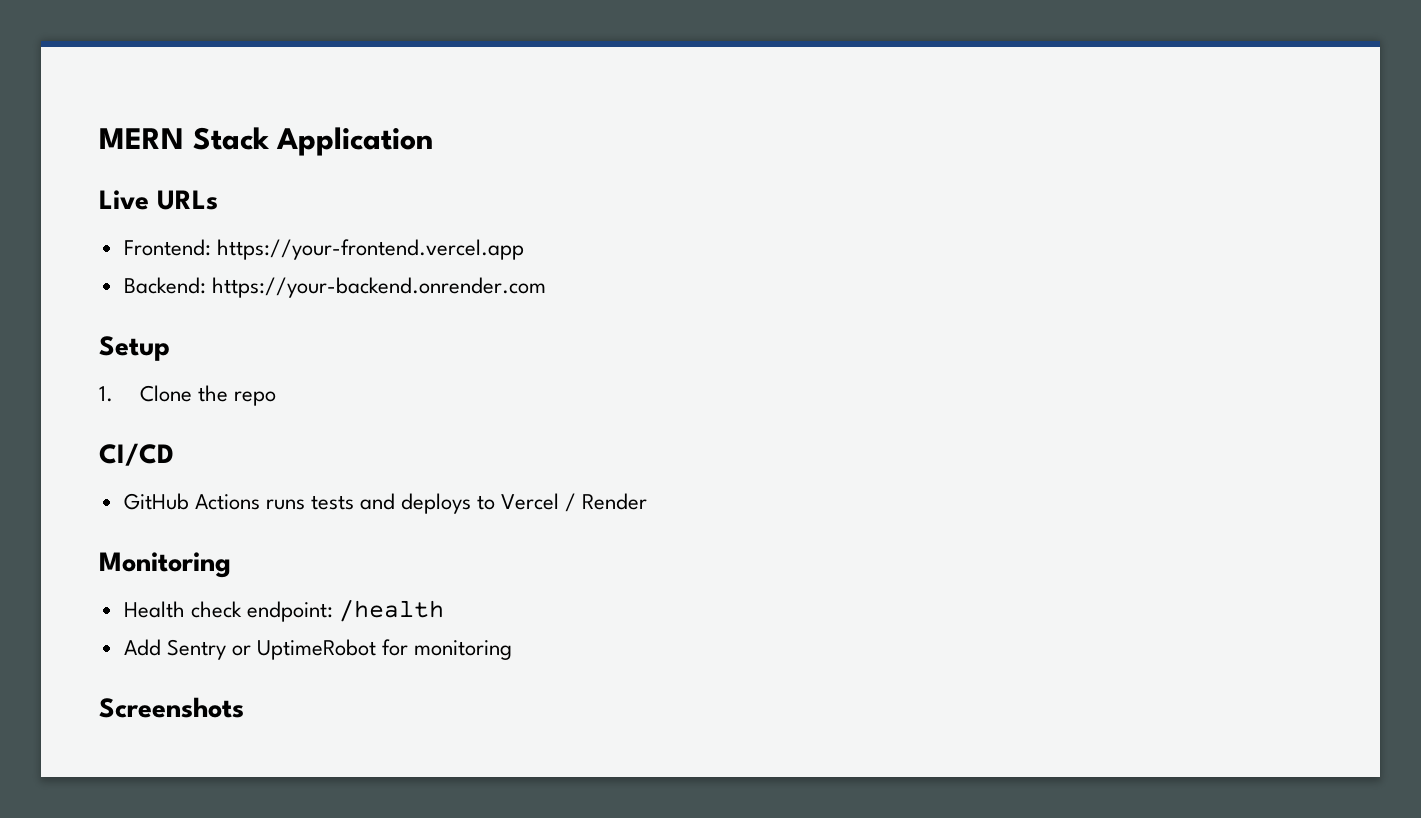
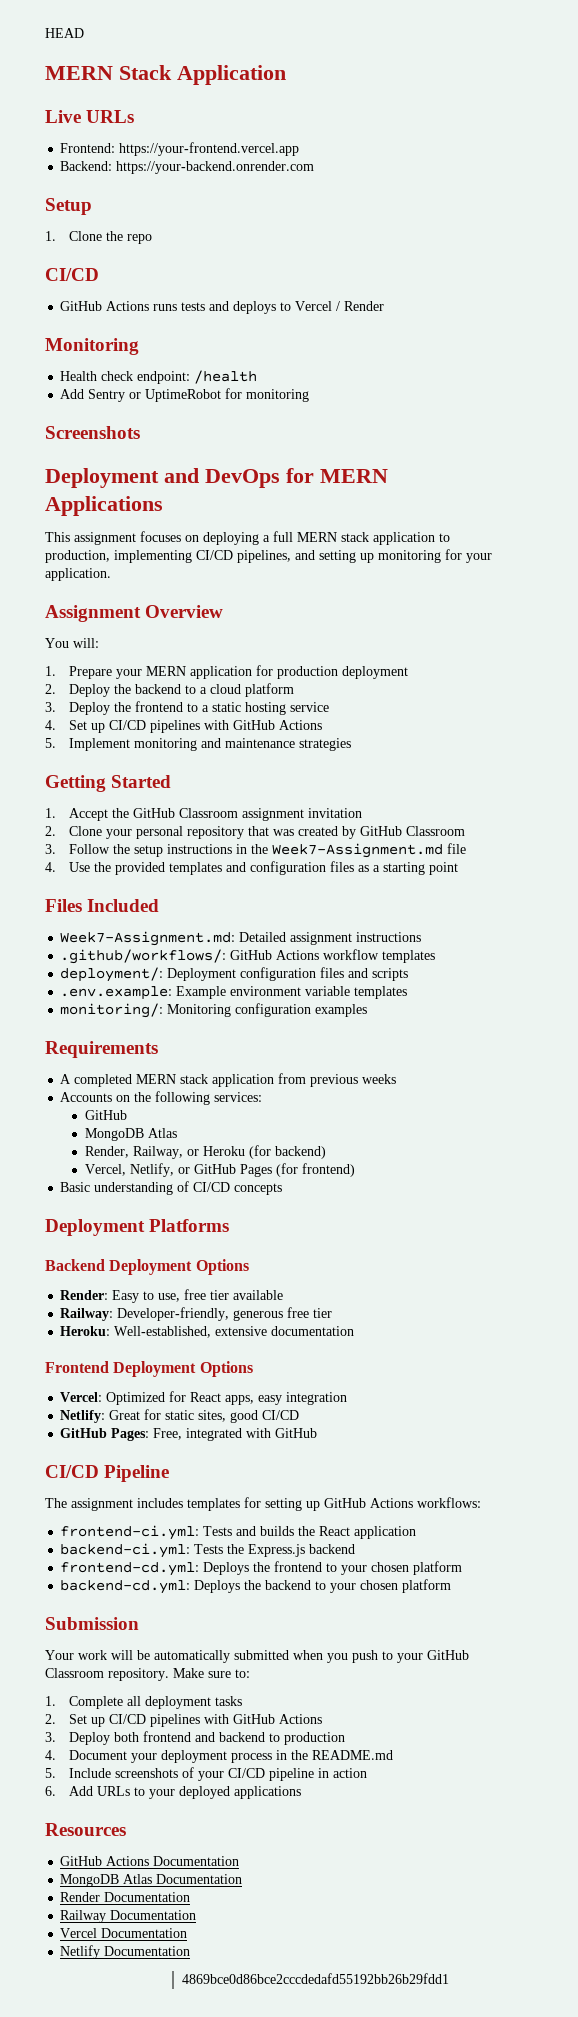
+ HEAD
+ Deployment and DevOps for MERN Applications
+ This assignment focuses on deploying a full MERN stack application to production, implementing CI/CD pipelines, and setting up monitoring for your application.
+ Assignment Overview
+ You will:
+ 1. Prepare your MERN application for production deployment
+ 2. Deploy the backend to a cloud platform
+ 3. Deploy the frontend to a static hosting service
+ 4. Set up CI/CD pipelines with GitHub Actions
+ 5. Implement monitoring and maintenance strategies
+ Getting Started
+ 1. Accept the GitHub Classroom assignment invitation
+ 2. Clone your personal repository that was created by GitHub Classroom
+ 3. Follow the setup instructions in the Week7-Assignment.md file
+ 4. Use the provided templates and configuration files as a starting point
+ Files Included
+ Week7-Assignment.md: Detailed assignment instructions
+ .github/workflows/: GitHub Actions workflow templates
+ deployment/: Deployment configuration files and scripts
+ .env.example: Example environment variable templates
+ monitoring/: Monitoring configuration examples
+ Requirements
+ A completed MERN stack application from previous weeks
+ Accounts on the following services:
+ GitHub
+ MongoDB Atlas
+ Render, Railway, or Heroku (for backend)
+ Vercel, Netlify, or GitHub Pages (for frontend)
+ Basic understanding of CI/CD concepts
+ Deployment Platforms
+ Backend Deployment Options
+ Render: Easy to use, free tier available
+ Railway: Developer-friendly, generous free tier
+ Heroku: Well-established, extensive documentation
+ Frontend Deployment Options
+ Vercel: Optimized for React apps, easy integration
+ Netlify: Great for static sites, good CI/CD
+ GitHub Pages: Free, integrated with GitHub
+ CI/CD Pipeline
+ The assignment includes templates for setting up GitHub Actions workflows:
+ frontend-ci.yml: Tests and builds the React application
+ backend-ci.yml: Tests the Express.js backend
+ frontend-cd.yml: Deploys the frontend to your chosen platform
+ backend-cd.yml: Deploys the backend to your chosen platform
+ Submission
+ Your work will be automatically submitted when you push to your GitHub Classroom repository. Make sure to:
+ 1. Complete all deployment tasks
+ 2. Set up CI/CD pipelines with GitHub Actions
+ 3. Deploy both frontend and backend to production
+ 4. Document your deployment process in the README.md
+ 5. Include screenshots of your CI/CD pipeline in action
+ 6. Add URLs to your deployed applications
+ Resources
+ GitHub Actions Documentation
+ MongoDB Atlas Documentation
+ Render Documentation
+ Railway Documentation
+ Vercel Documentation
+ Netlify Documentation
+ 4869bce0d86bce2cccdedafd55192bb26b29fdd1

